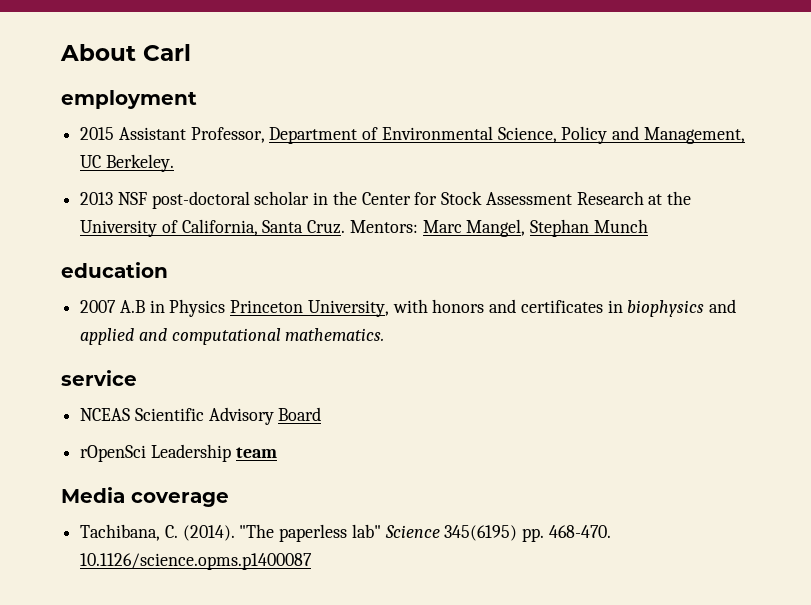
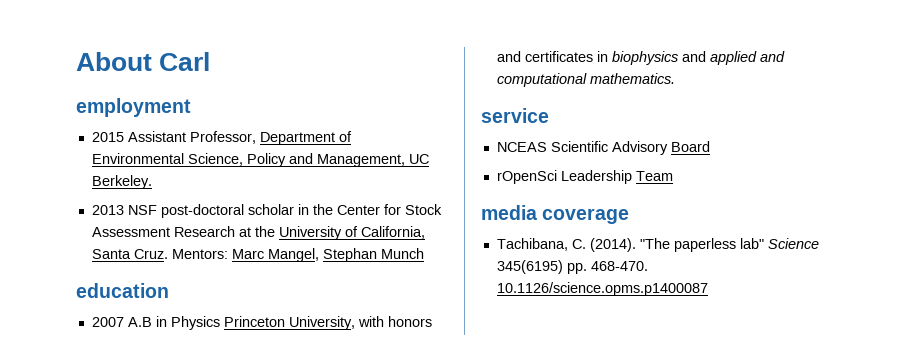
- rOpenSci Leadership team
- Media coverage
+ rOpenSci Leadership Team
+ media coverage

